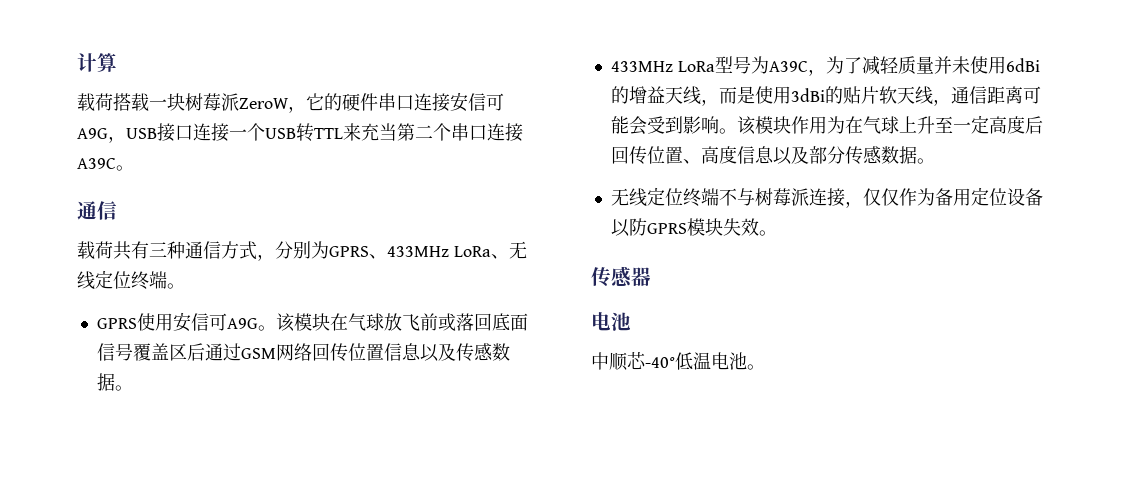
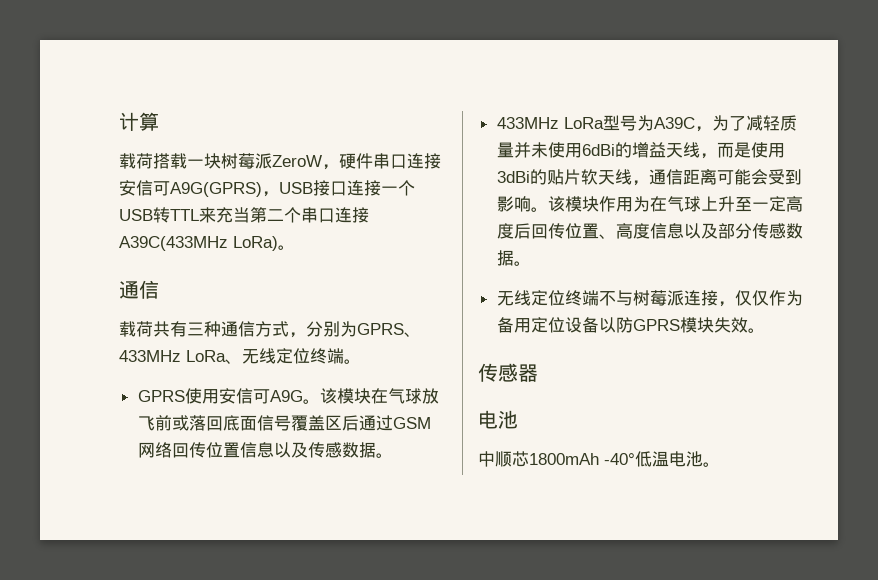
- 载荷搭载一块树莓派ZeroW，它的硬件串口连接安信可A9G，USB接口连接一个USB转TTL来充当第二个串口连接A39C。
+ 载荷搭载一块树莓派ZeroW，硬件串口连接安信可A9G(GPRS)，USB接口连接一个USB转TTL来充当第二个串口连接A39C(433MHz LoRa)。
- 中顺芯-40°低温电池。
+ 中顺芯1800mAh -40°低温电池。

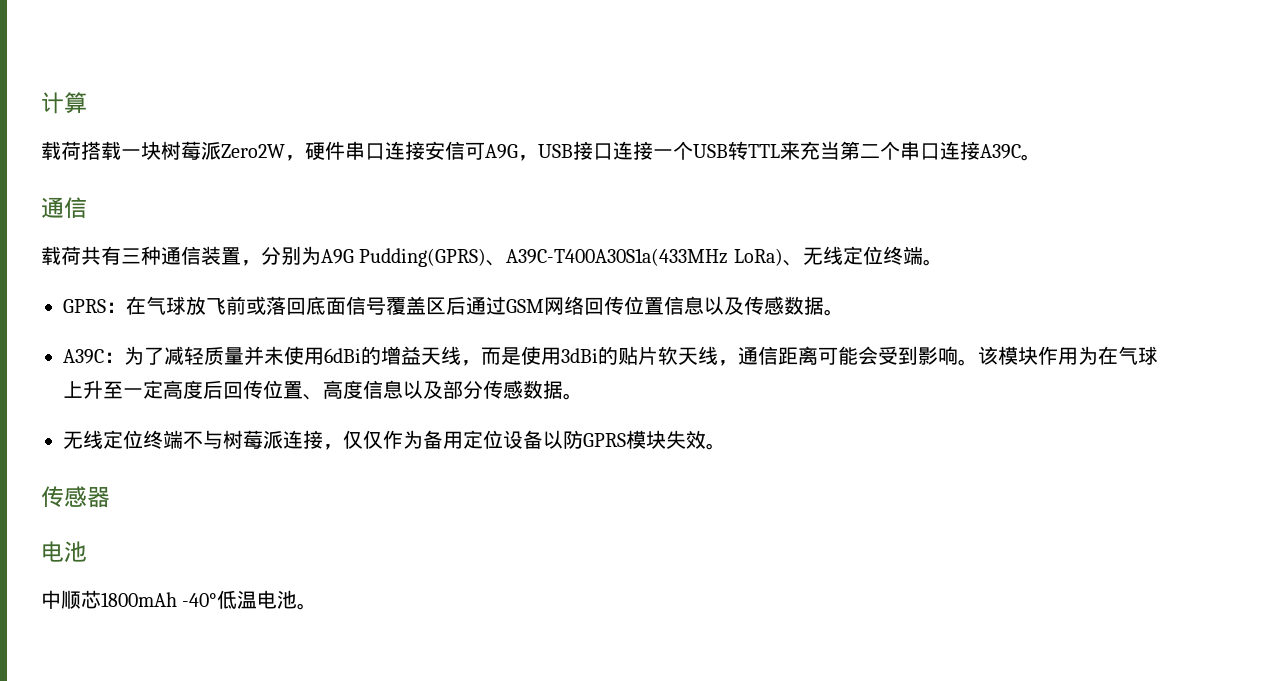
- 载荷搭载一块树莓派ZeroW，硬件串口连接安信可A9G(GPRS)，USB接口连接一个USB转TTL来充当第二个串口连接A39C(433MHz LoRa)。
+ 载荷搭载一块树莓派Zero2W，硬件串口连接安信可A9G，USB接口连接一个USB转TTL来充当第二个串口连接A39C。
- 载荷共有三种通信方式，分别为GPRS、433MHz LoRa、无线定位终端。
+ 载荷共有三种通信装置，分别为A9G Pudding(GPRS)、A39C-T400A30S1a(433MHz LoRa)、无线定位终端。
- GPRS使用安信可A9G。该模块在气球放飞前或落回底面信号覆盖区后通过GSM网络回传位置信息以及传感数据。
+ GPRS：在气球放飞前或落回底面信号覆盖区后通过GSM网络回传位置信息以及传感数据。
- 433MHz LoRa型号为A39C，为了减轻质量并未使用6dBi的增益天线，而是使用3dBi的贴片软天线，通信距离可能会受到影响。
+ A39C：为了减轻质量并未使用6dBi的增益天线，而是使用3dBi的贴片软天线，通信距离可能会受到影响。

